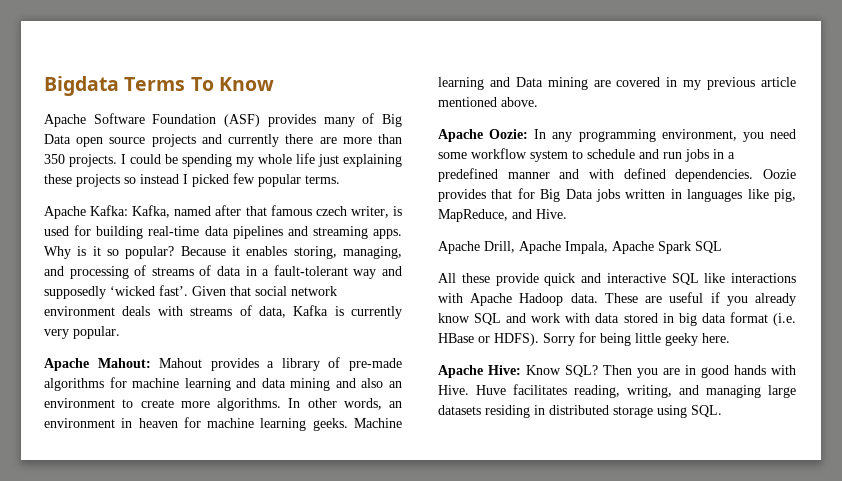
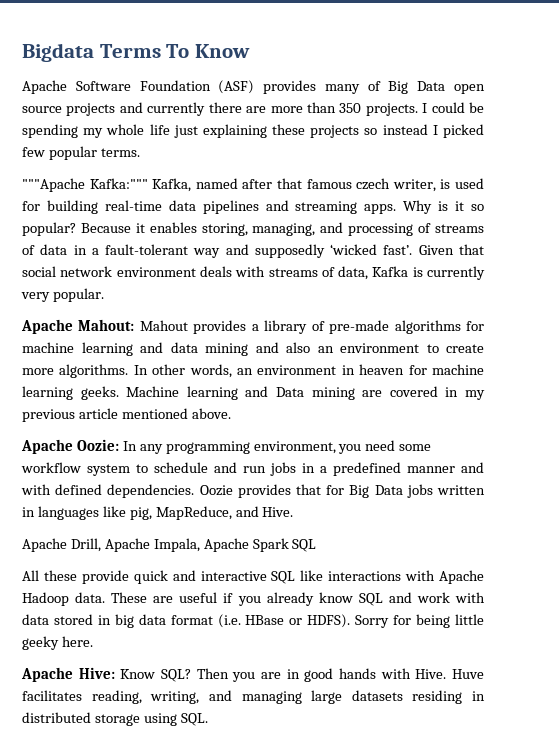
- Apache Kafka: Kafka, named after that famous czech writer, is used for building real-time data pipelines and streaming apps.
+ """Apache Kafka:""" Kafka, named after that famous czech writer, is used for building real-time data pipelines and streaming apps.

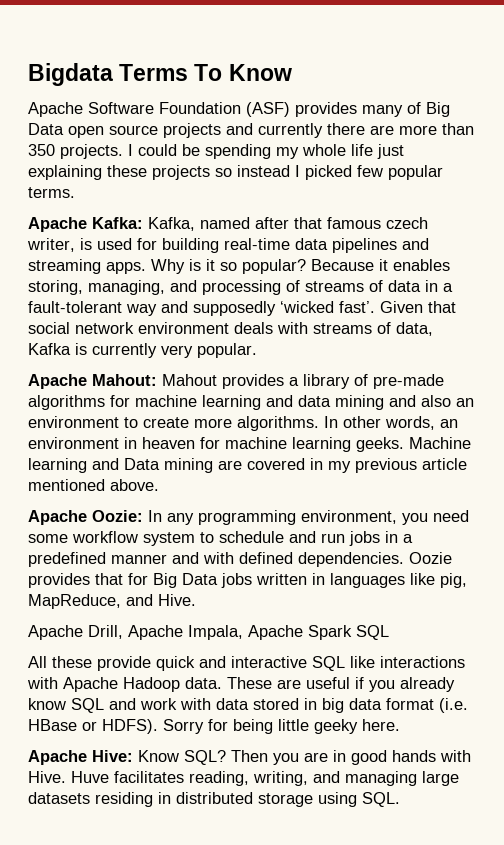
- """Apache Kafka:""" Kafka, named after that famous czech writer, is used for building real-time data pipelines and streaming apps.
+ Apache Kafka: Kafka, named after that famous czech writer, is used for building real-time data pipelines and streaming apps.

